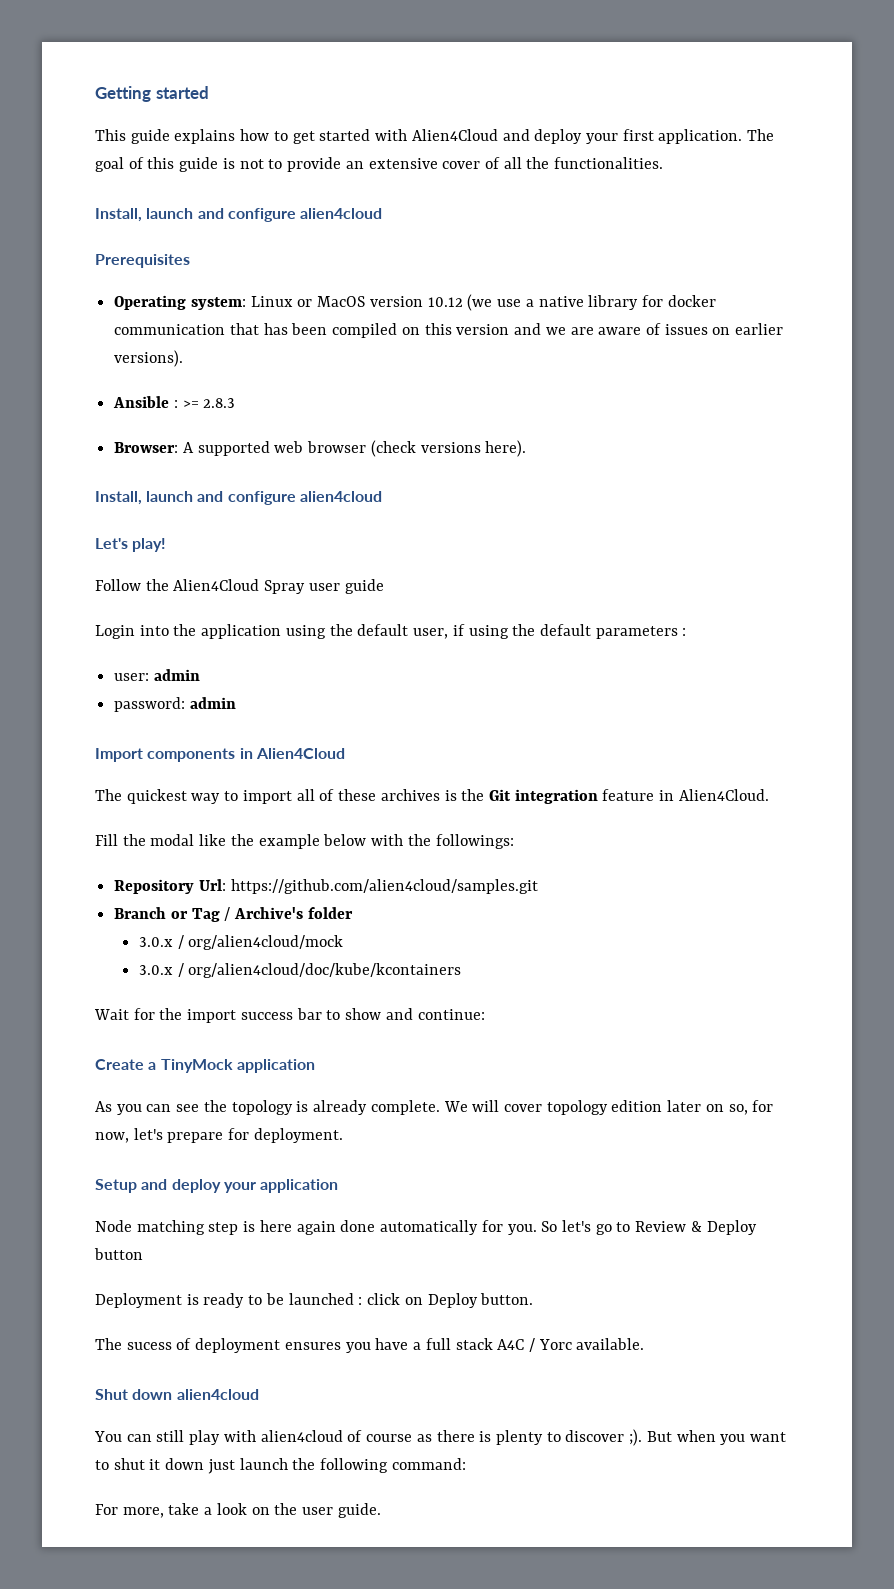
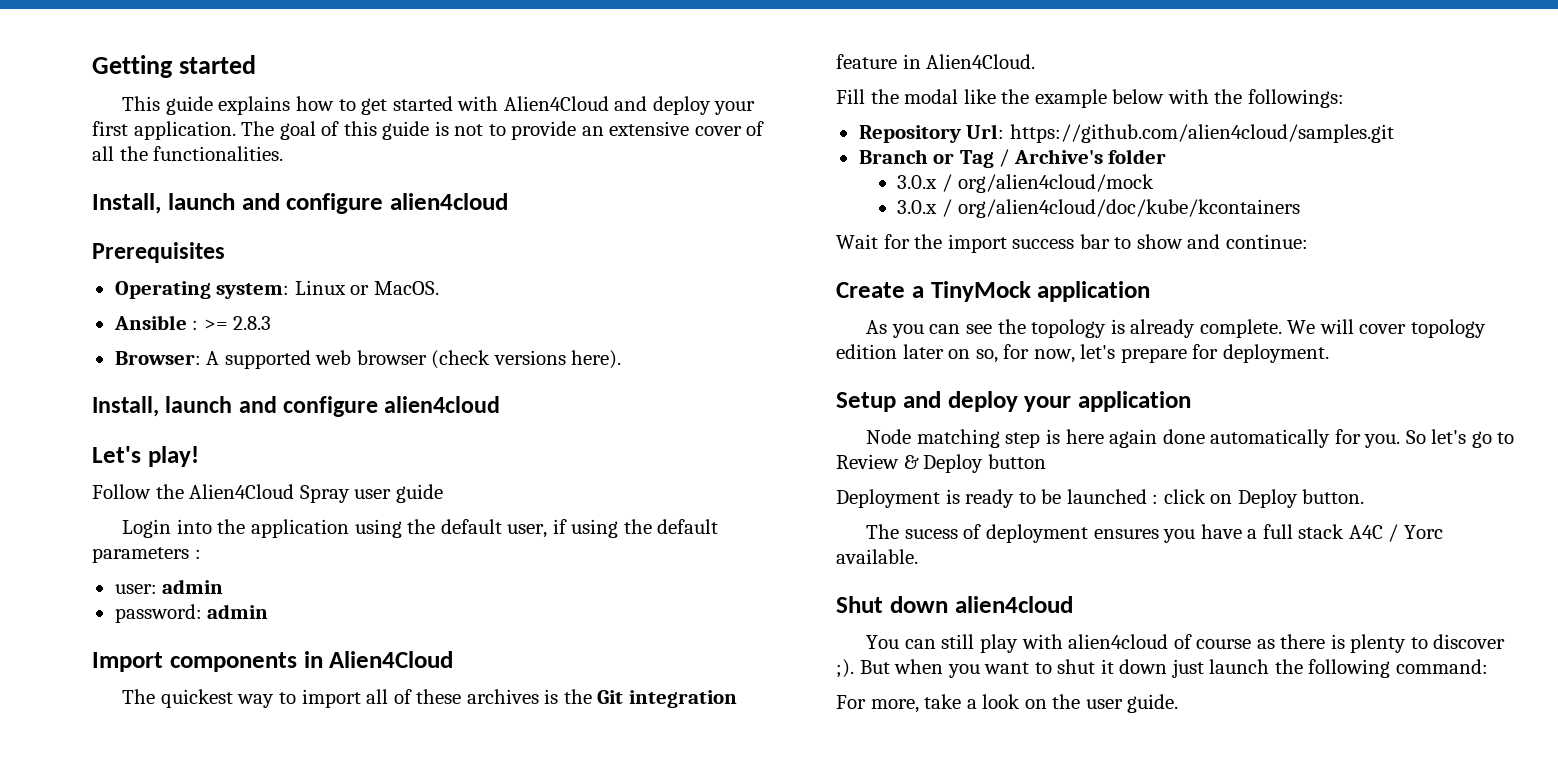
- Operating system: Linux or MacOS version 10.12 (we use a native library for docker communication that has been compiled on this version and we are aware of issues on earlier versions).
+ Operating system: Linux or MacOS.

